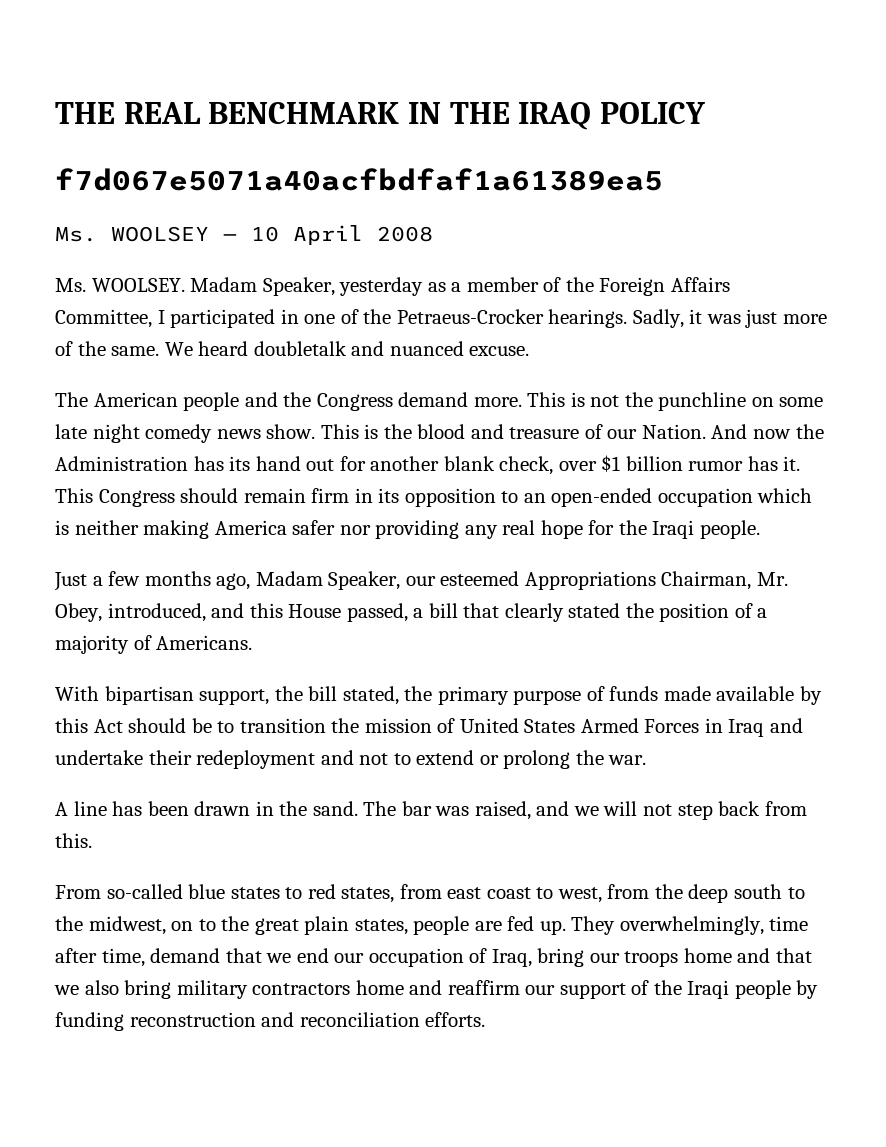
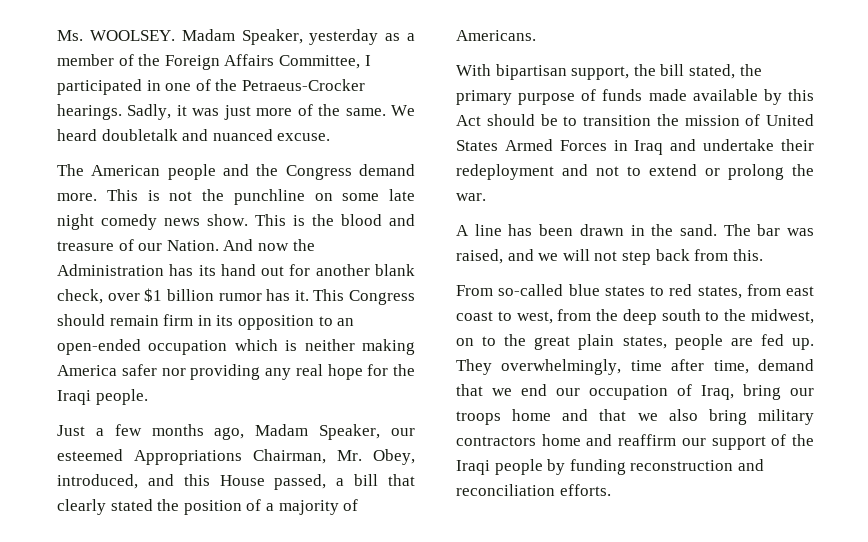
- THE REAL BENCHMARK IN THE IRAQ POLICY
- f7d067e5071a40acfbdfaf1a61389ea5
- Ms. WOOLSEY — 10 April 2008

